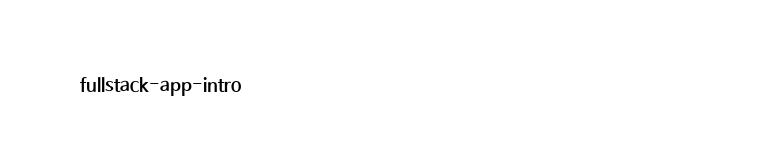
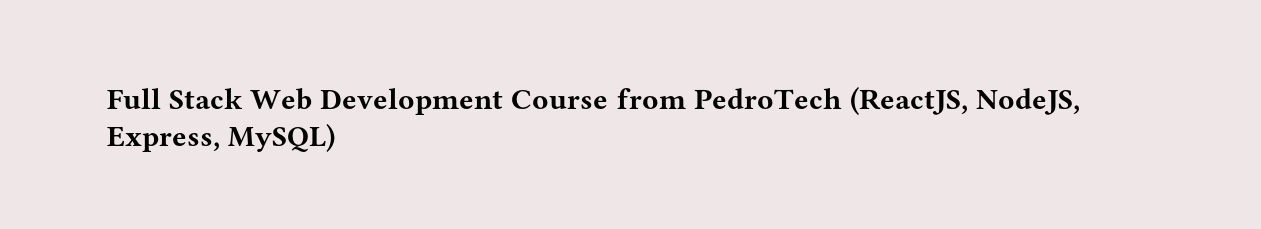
- fullstack-app-intro
+ Full Stack Web Development Course from PedroTech (ReactJS, NodeJS, Express, MySQL)

